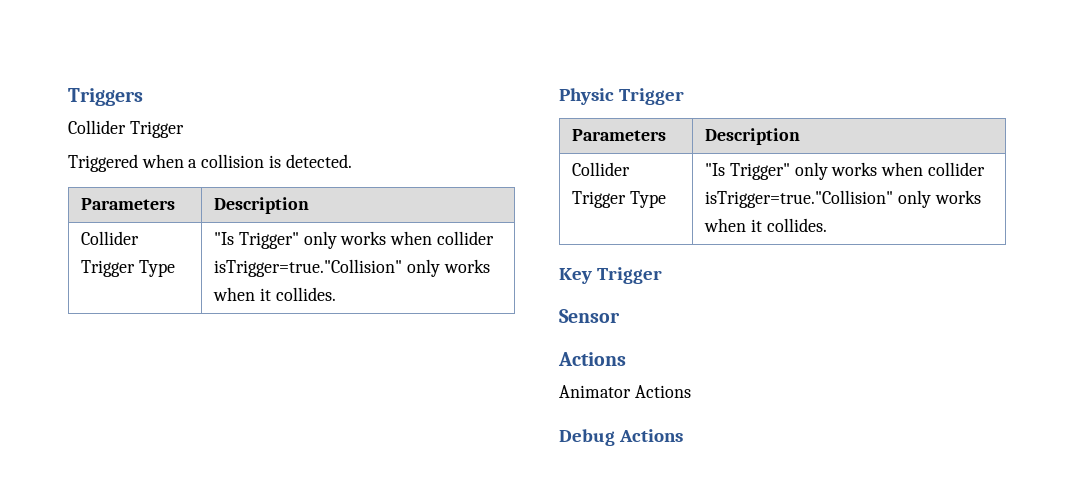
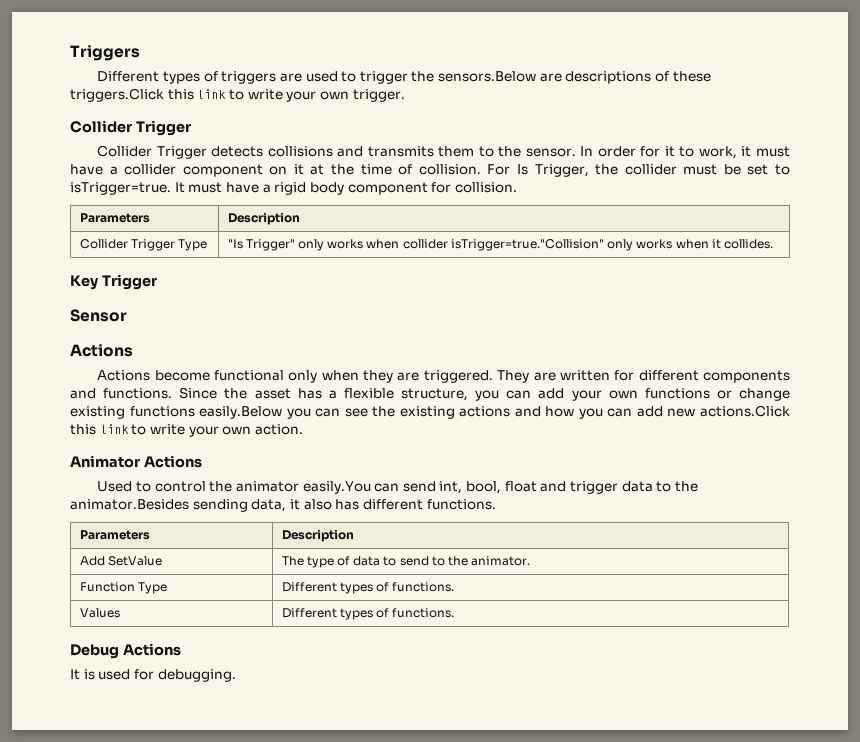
  Triggers
+ Different types of triggers are used to trigger the sensors.Below are descriptions of these triggers.Click this link to write your own trigger.
  Collider Trigger
- Triggered when a collision is detected.
- Parameters | Description
- Collider Trigger Type | "Is Trigger" only works when collider isTrigger=true."Collision" only works when it collides.
- Physic Trigger
+ Collider Trigger detects collisions and transmits them to the sensor. In order for it to work, it must have a collider component on it at the time of collision. For Is Trigger, the collider must be set to isTrigger=true. It must have a rigid body component for collision.
+ Actions become functional only when they are triggered. They are written for different components and functions. Since the asset has a flexible structure, you can add your own functions or change existing functions easily.Below you can see the existing actions and how you can add new actions.Click this link to write your own action.
  Animator Actions
+ Used to control the animator easily.You can send int, bool, float and trigger data to the animator.Besides sending data, it also has different functions.
+ Parameters | Description
+ Add SetValue | The type of data to send to the animator.
+ Function Type | Different types of functions.
+ Values | Different types of functions.
  Debug Actions
+ It is used for debugging.

